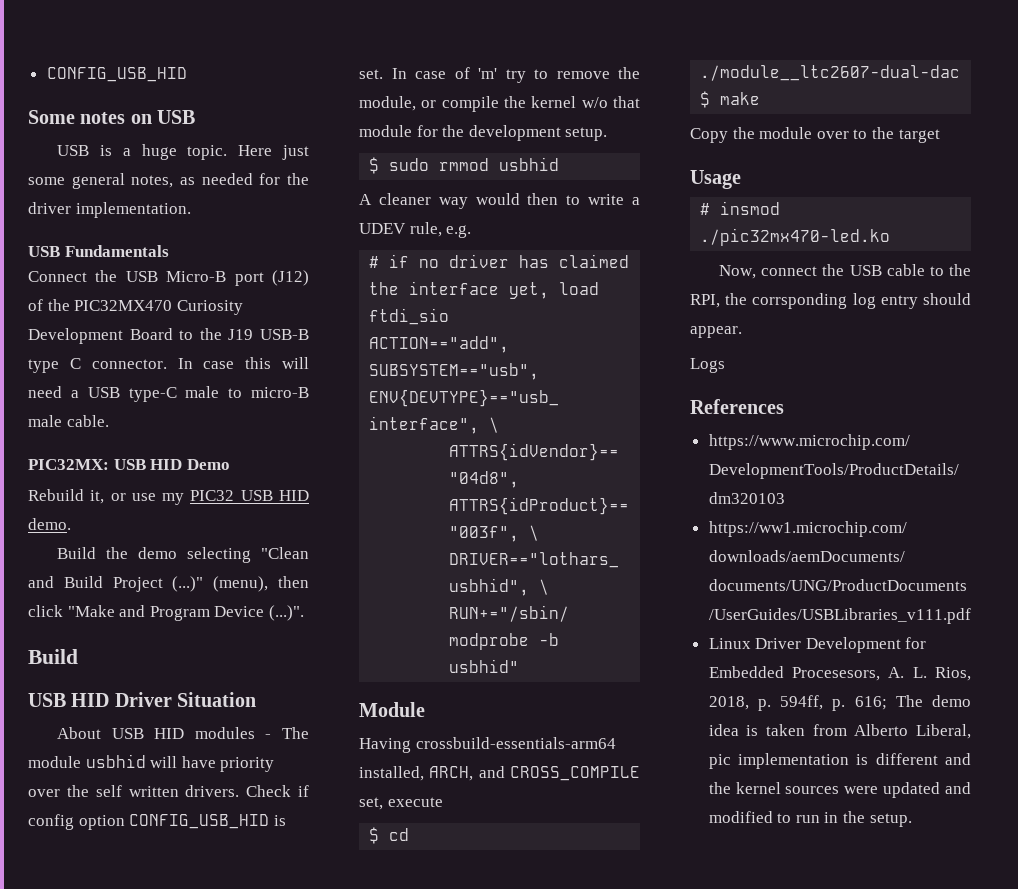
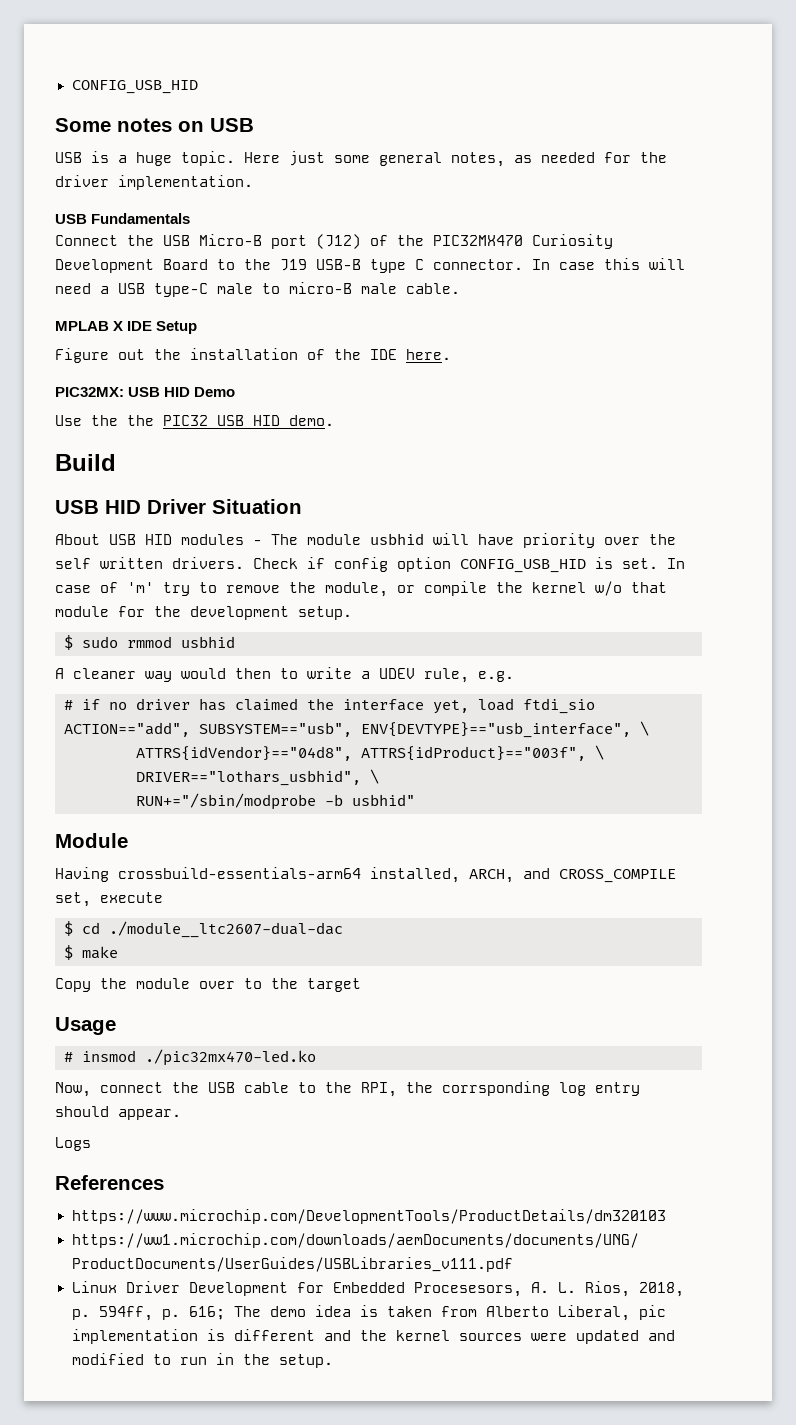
+ MPLAB X IDE Setup
+ Figure out the installation of the IDE here.
- Rebuild it, or use my PIC32 USB HID demo.
+ Use the the PIC32 USB HID demo.
- Build the demo selecting "Clean and Build Project (...)" (menu), then click "Make and Program Device (...)".

